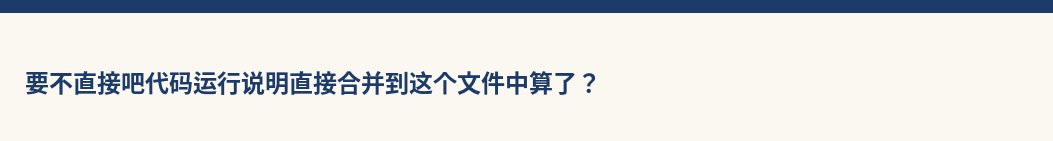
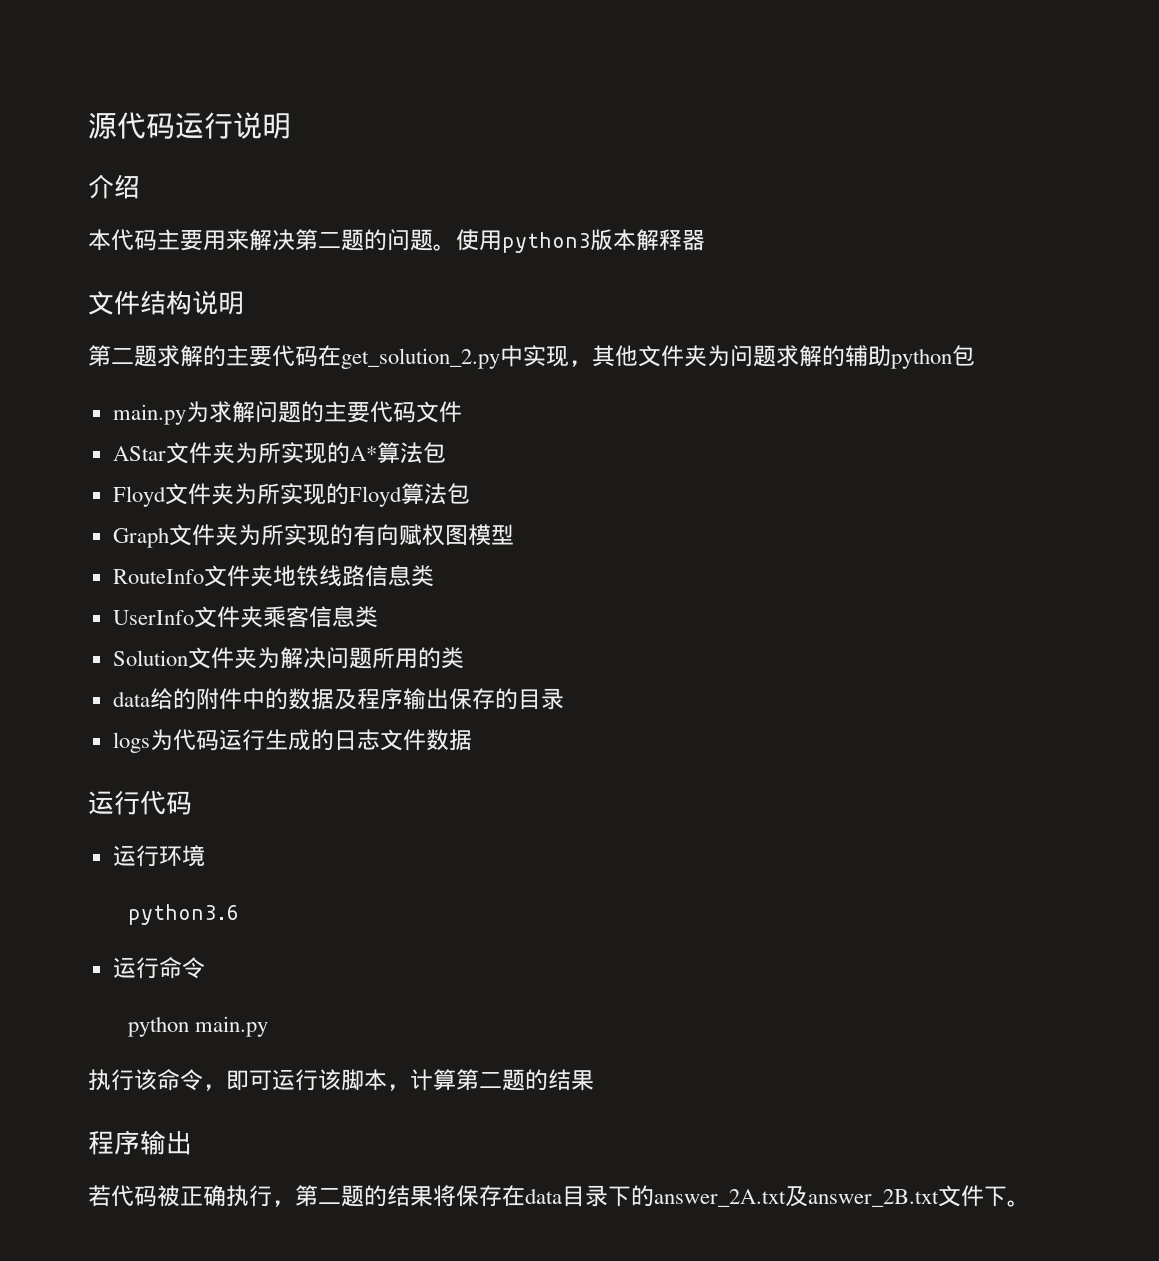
- 要不直接吧代码运行说明直接合并到这个文件中算了？
+ 源代码运行说明
+ 介绍
+ 本代码主要用来解决第二题的问题。使用python3版本解释器
+ 文件结构说明
+ 第二题求解的主要代码在get_solution_2.py中实现，其他文件夹为问题求解的辅助python包
+ main.py为求解问题的主要代码文件
+ AStar文件夹为所实现的A*算法包
+ Floyd文件夹为所实现的Floyd算法包
+ Graph文件夹为所实现的有向赋权图模型
+ RouteInfo文件夹地铁线路信息类
+ UserInfo文件夹乘客信息类
+ Solution文件夹为解决问题所用的类
+ data给的附件中的数据及程序输出保存的目录
+ logs为代码运行生成的日志文件数据
+ 运行代码
+ 运行环境
+ python3.6
+ 运行命令
+ python main.py
+ 执行该命令，即可运行该脚本，计算第二题的结果
+ 程序输出
+ 若代码被正确执行，第二题的结果将保存在data目录下的answer_2A.txt及answer_2B.txt文件下。

